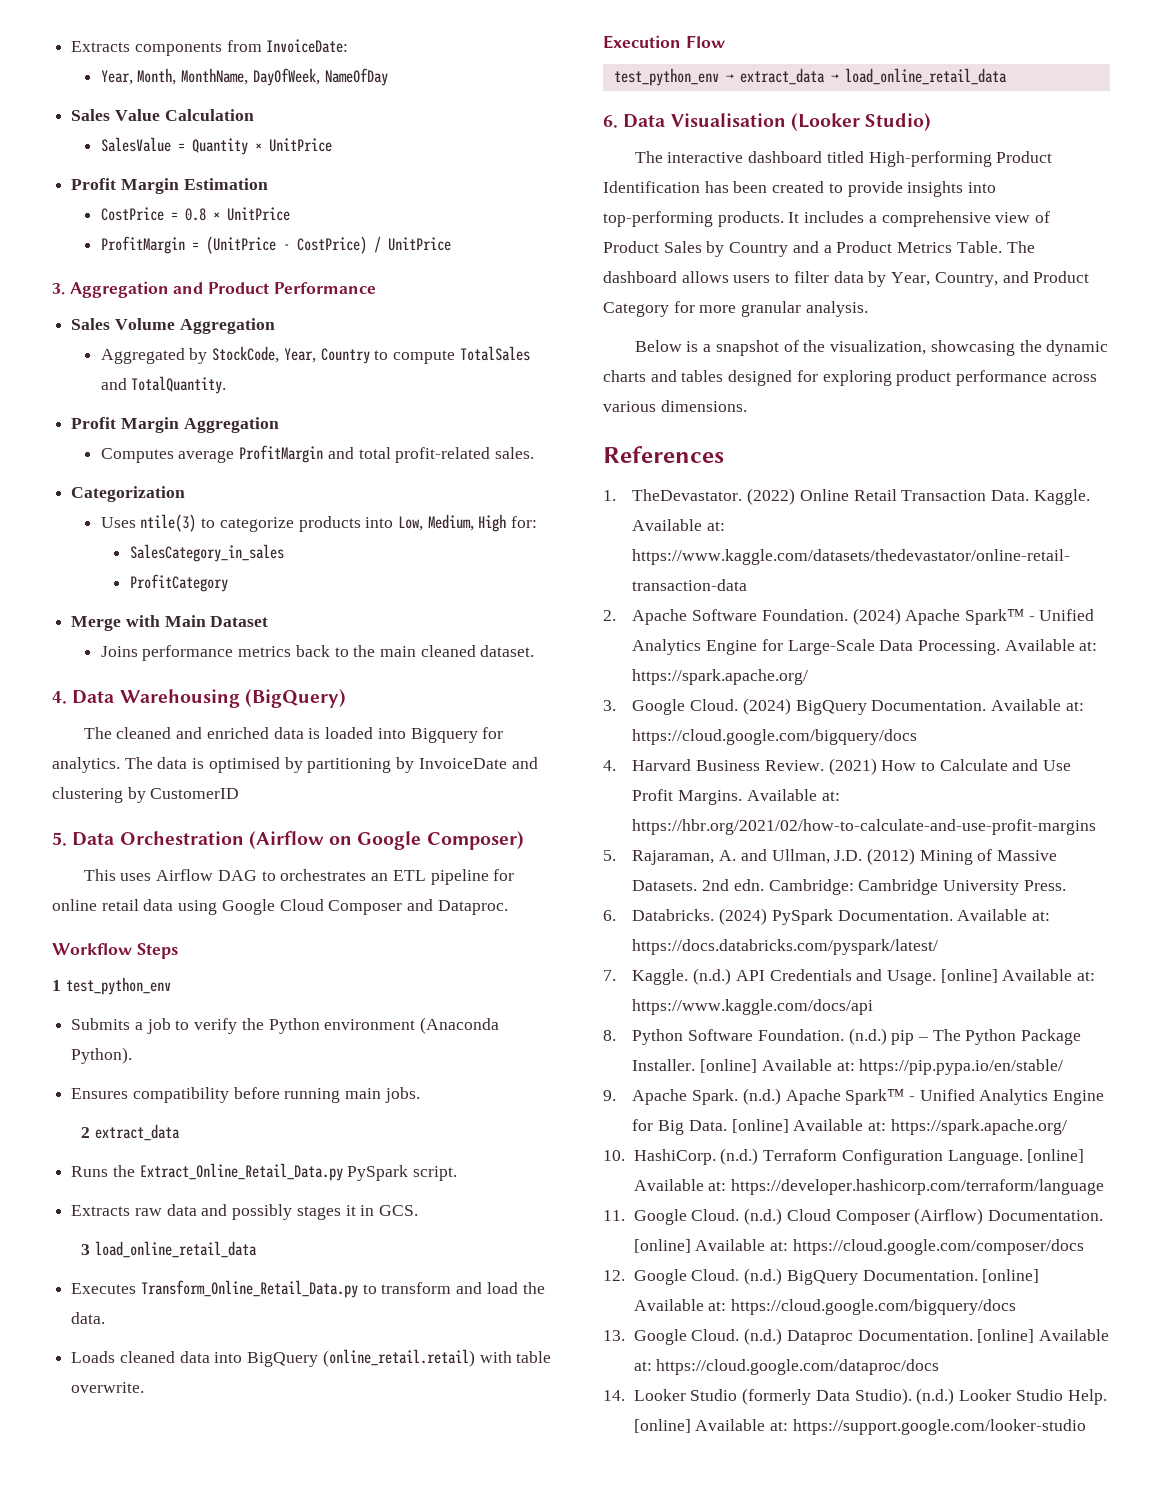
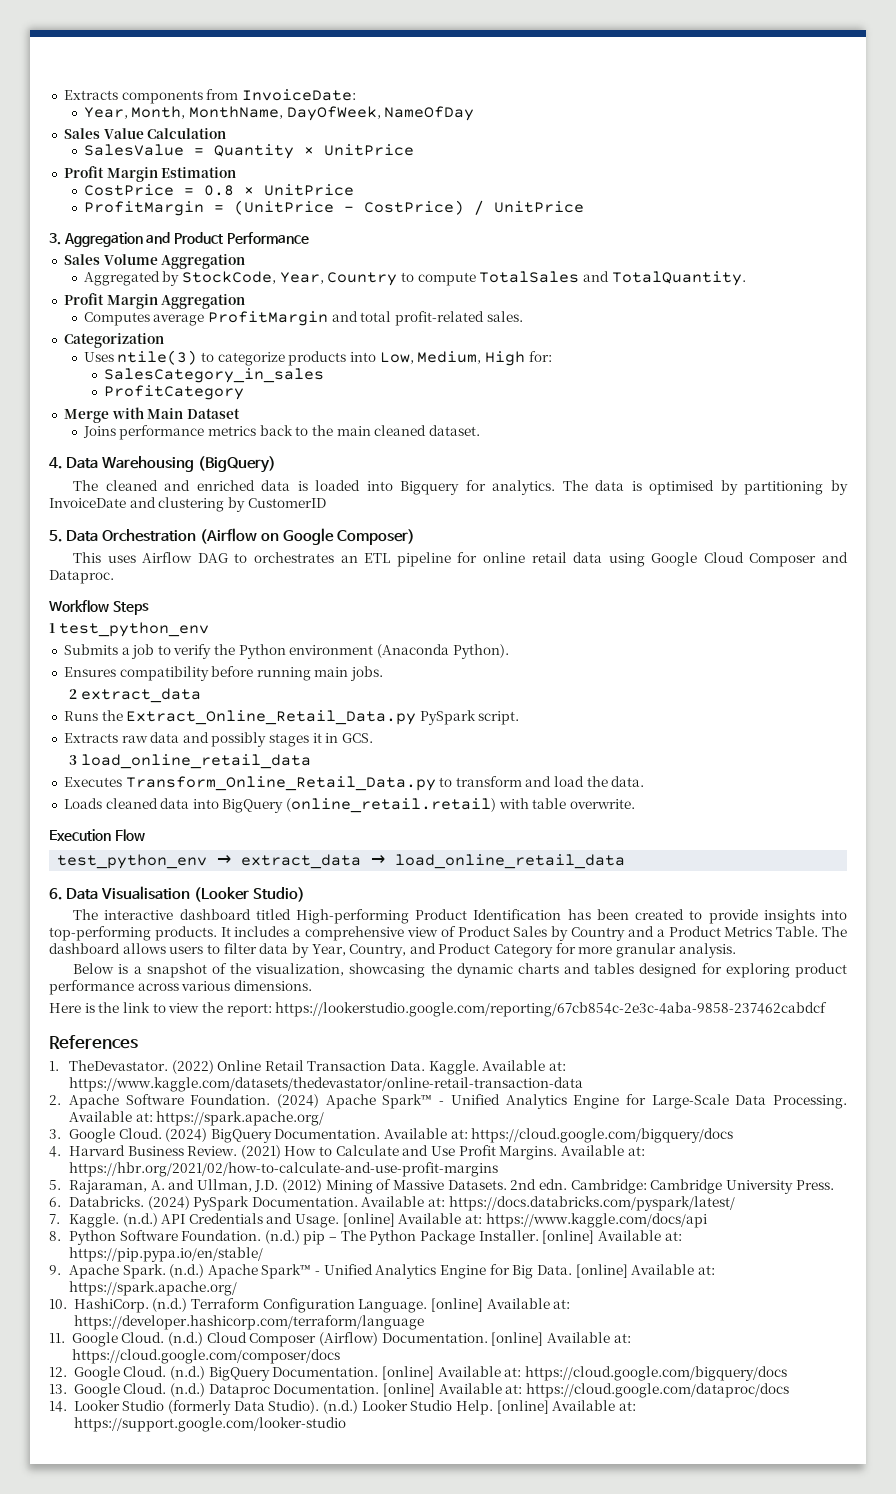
+ Here is the link to view the report: https://lookerstudio.google.com/reporting/67cb854c-2e3c-4aba-9858-237462cabdcf

